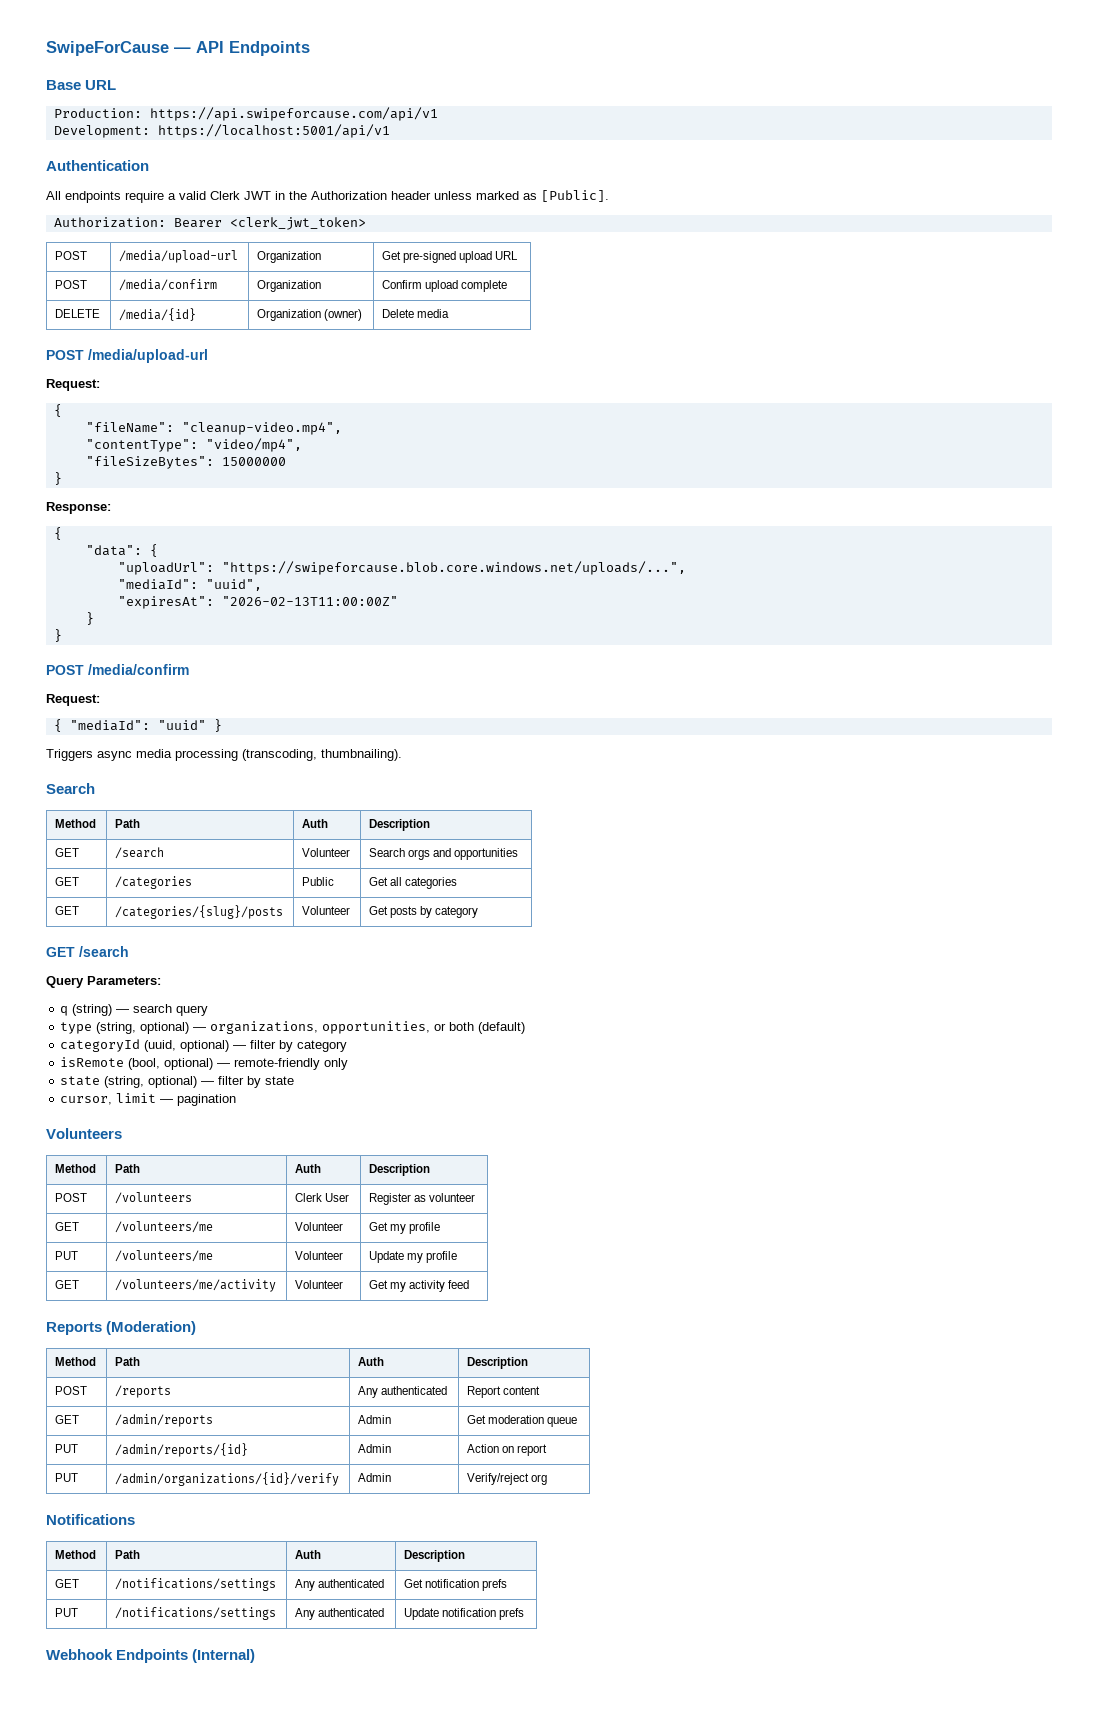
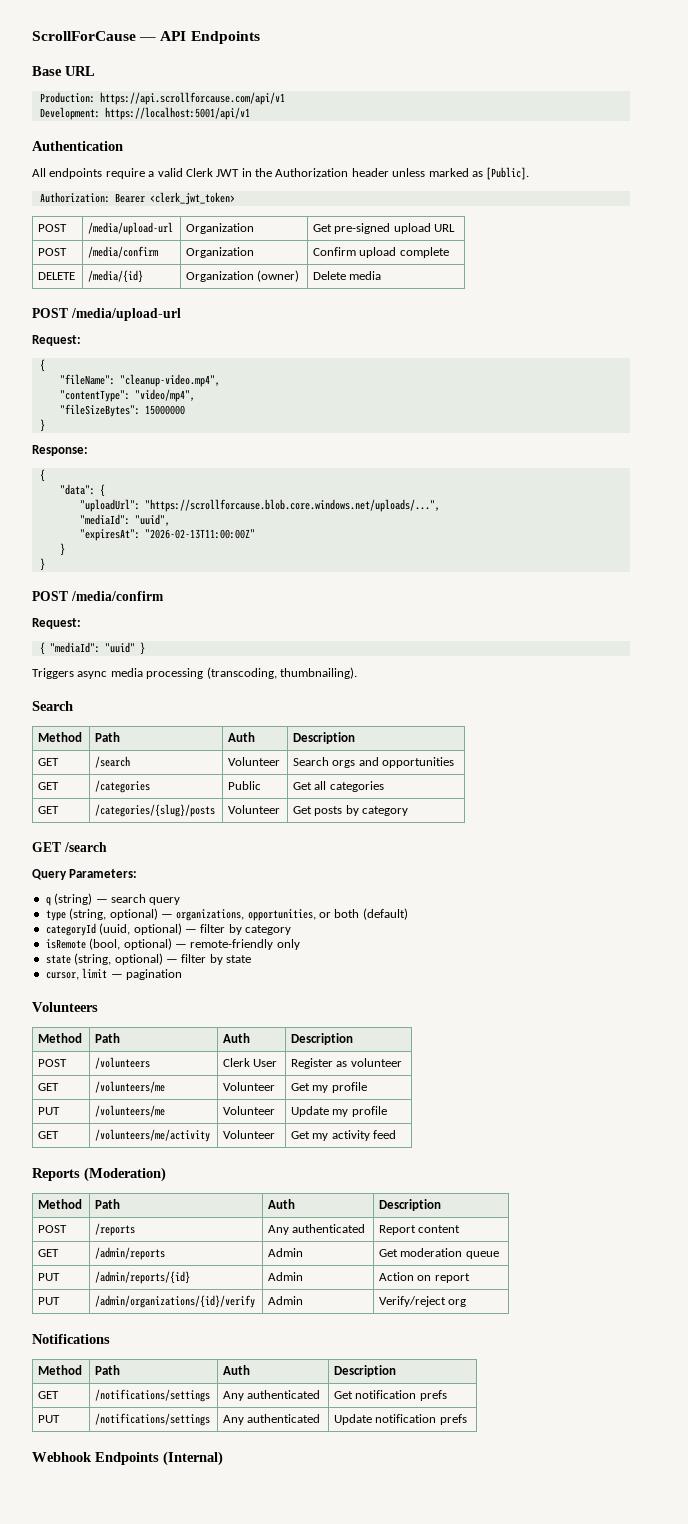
- SwipeForCause — API Endpoints
+ ScrollForCause — API Endpoints
- Production: https://api.swipeforcause.com/api/v1
+ Production: https://api.scrollforcause.com/api/v1
- "uploadUrl": "https://swipeforcause.blob.core.windows.net/uploads/...",
+ "uploadUrl": "https://scrollforcause.blob.core.windows.net/uploads/...",

